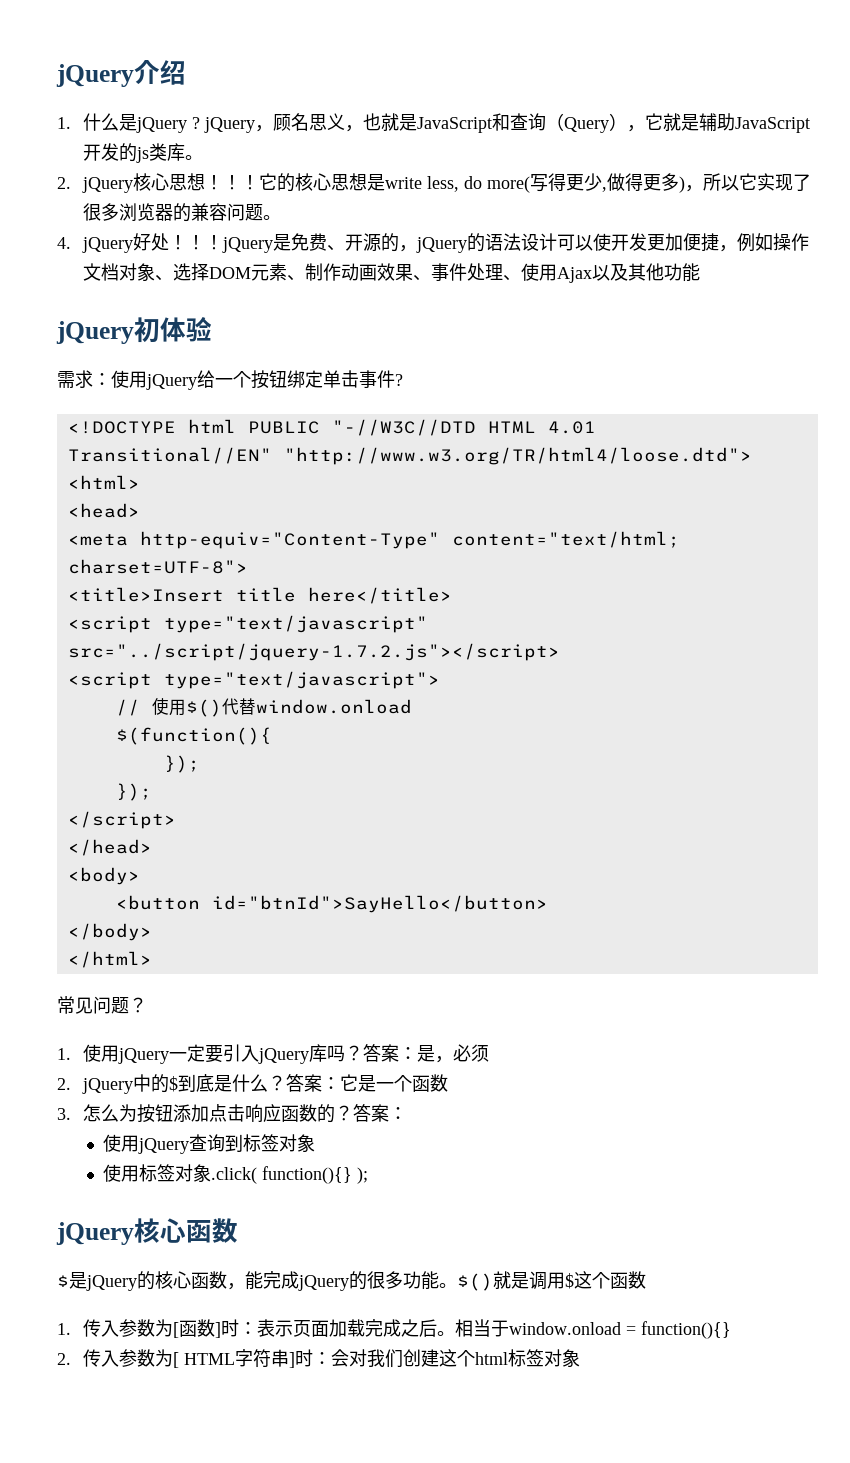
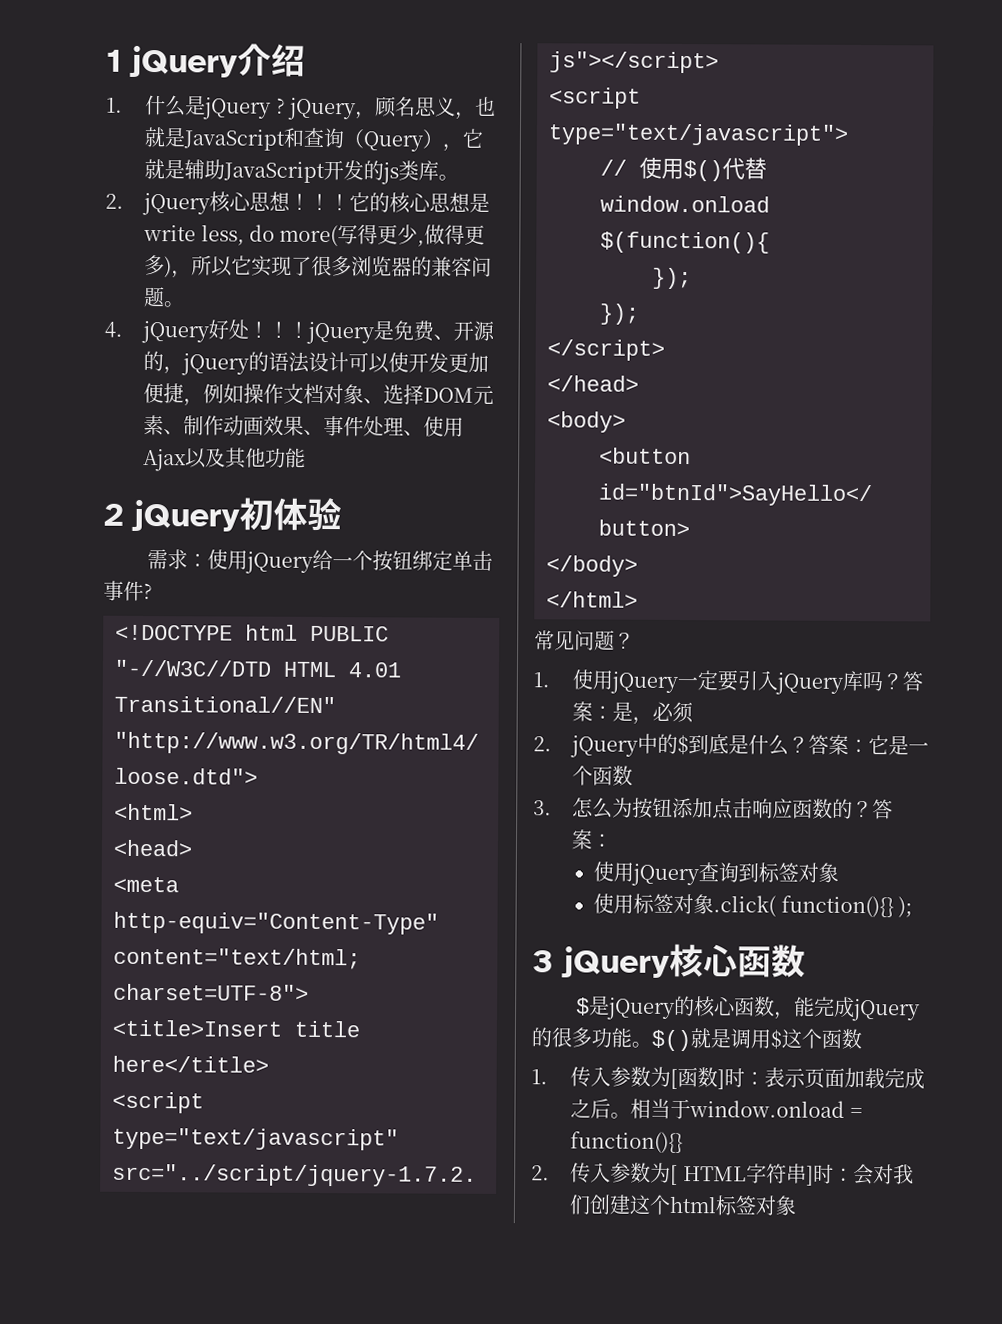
- jQuery介绍
+ 1 jQuery介绍
- jQuery初体验
+ 2 jQuery初体验
- jQuery核心函数
+ 3 jQuery核心函数

